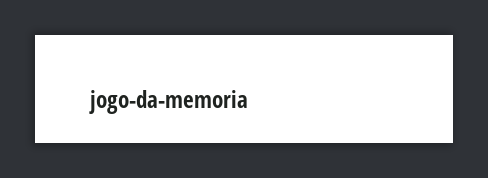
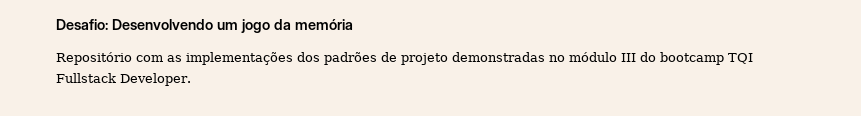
- jogo-da-memoria
+ Desafio: Desenvolvendo um jogo da memória
+ Repositório com as implementações dos padrões de projeto demonstradas no módulo III do bootcamp TQI Fullstack Developer.

